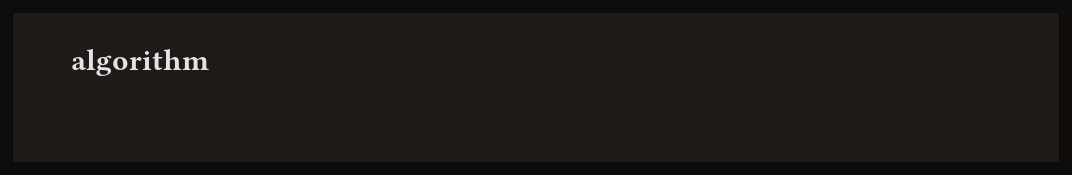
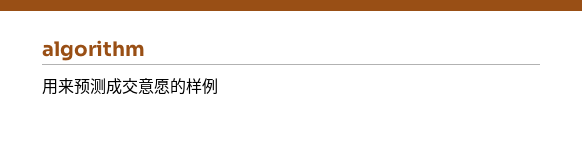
+ 用来预测成交意愿的样例

